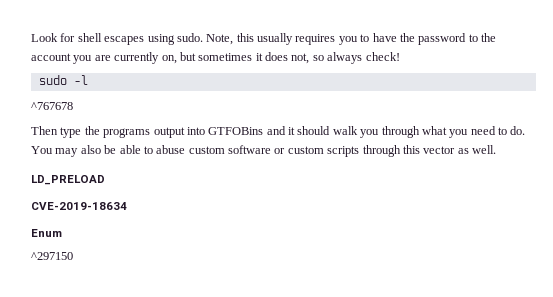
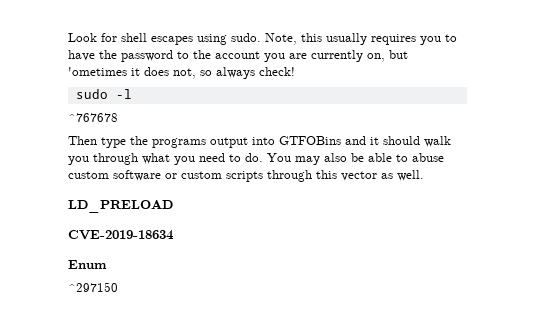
- Note, this usually requires you to have the password to the account you are currently on, but sometimes it does not, so always check!
+ Note, this usually requires you to have the password to the account you are currently on, but 'ometimes it does not, so always check!

